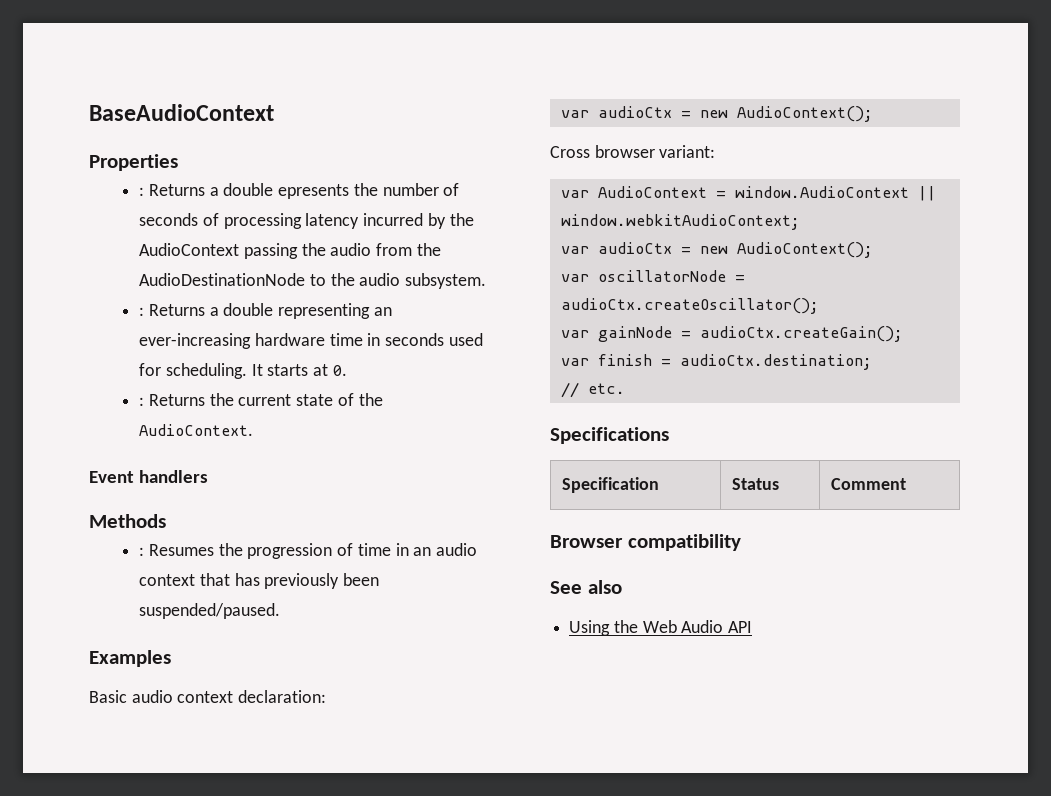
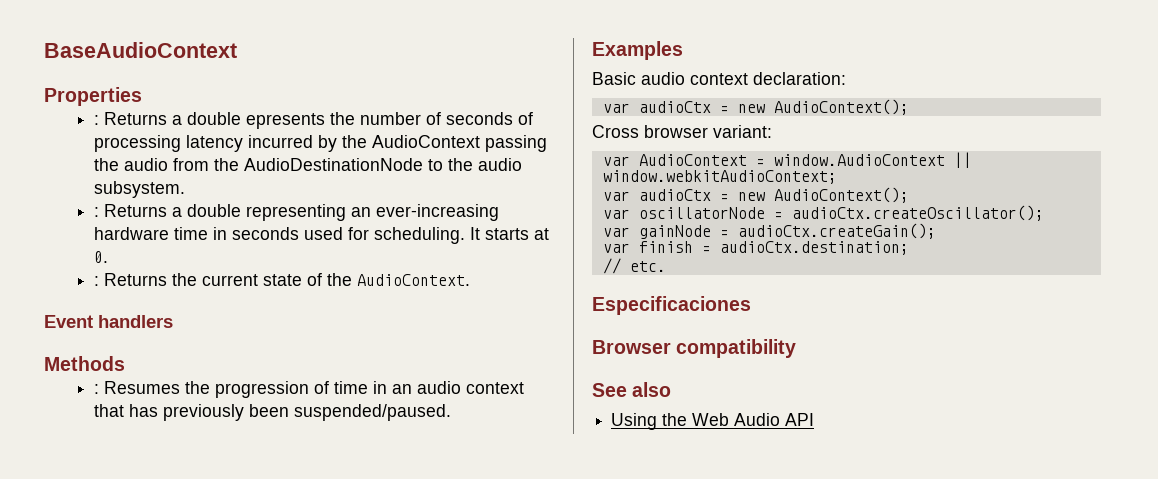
- Specifications
- Specification | Status | Comment
+ Especificaciones

